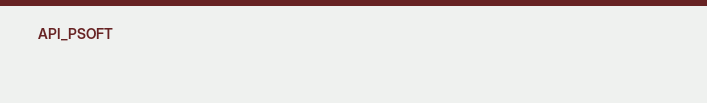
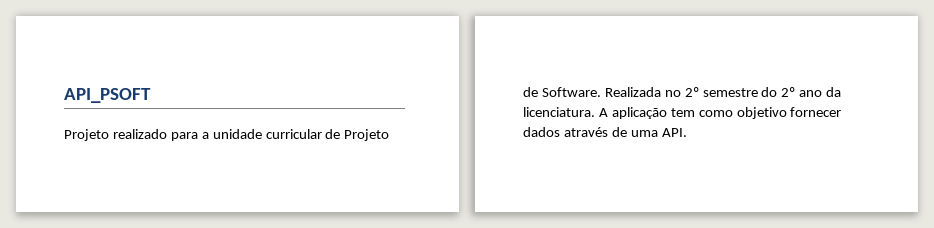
+ Projeto realizado para a unidade curricular de Projeto de Software. Realizada no 2º semestre do 2º ano da licenciatura. A aplicação tem como objetivo fornecer dados através de uma API.

